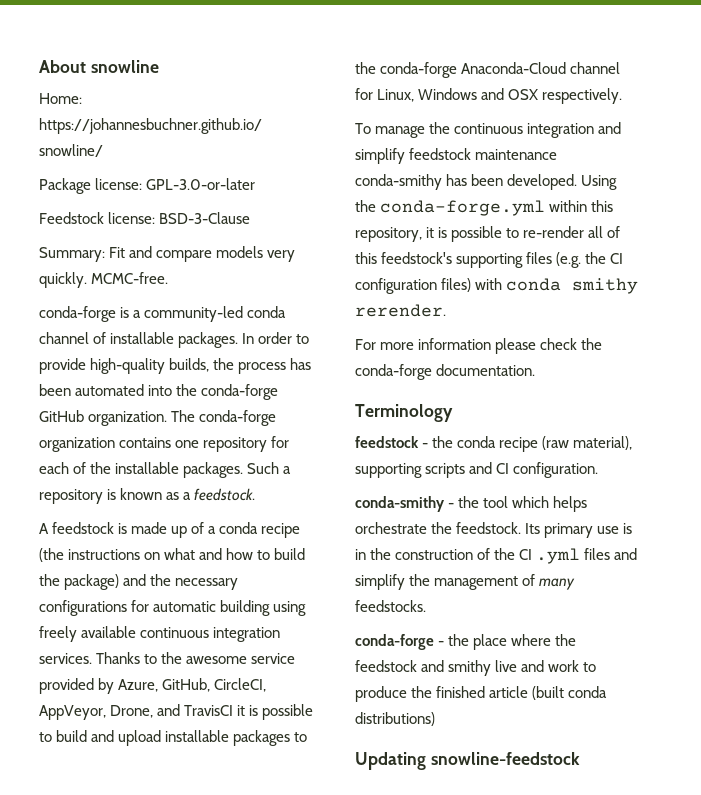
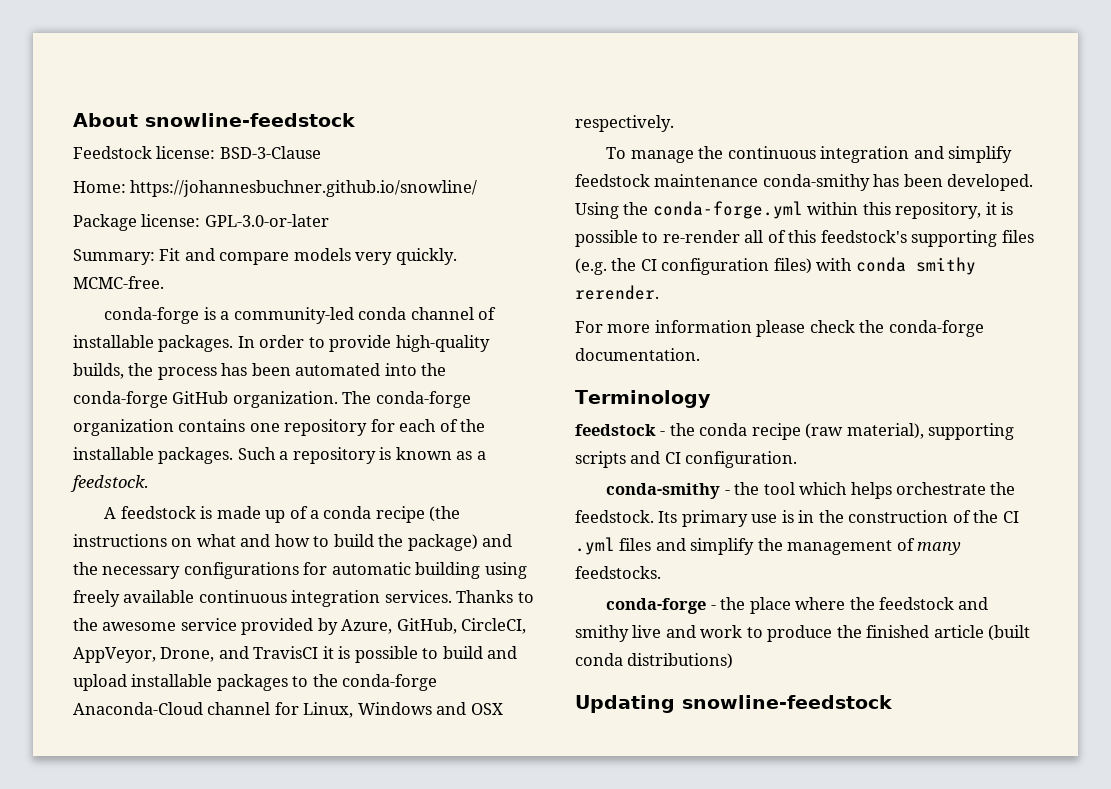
- About snowline
+ About snowline-feedstock
+ Feedstock license: BSD-3-Clause
- Feedstock license: BSD-3-Clause

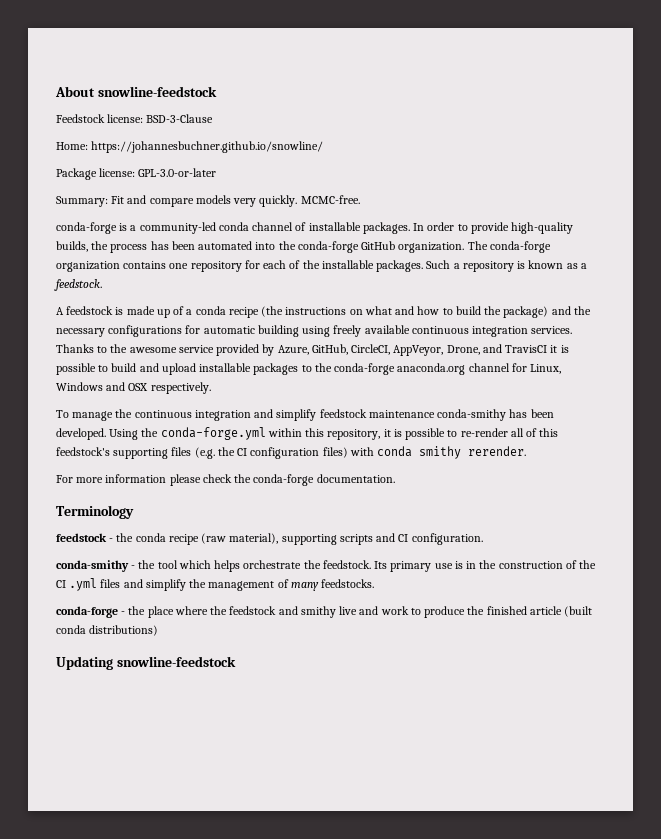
- Thanks to the awesome service provided by Azure, GitHub, CircleCI, AppVeyor, Drone, and TravisCI it is possible to build and upload installable packages to the conda-forge Anaconda-Cloud channel for Linux, Windows and OSX respectively.
+ Thanks to the awesome service provided by Azure, GitHub, CircleCI, AppVeyor, Drone, and TravisCI it is possible to build and upload installable packages to the conda-forge anaconda.org channel for Linux, Windows and OSX respectively.

